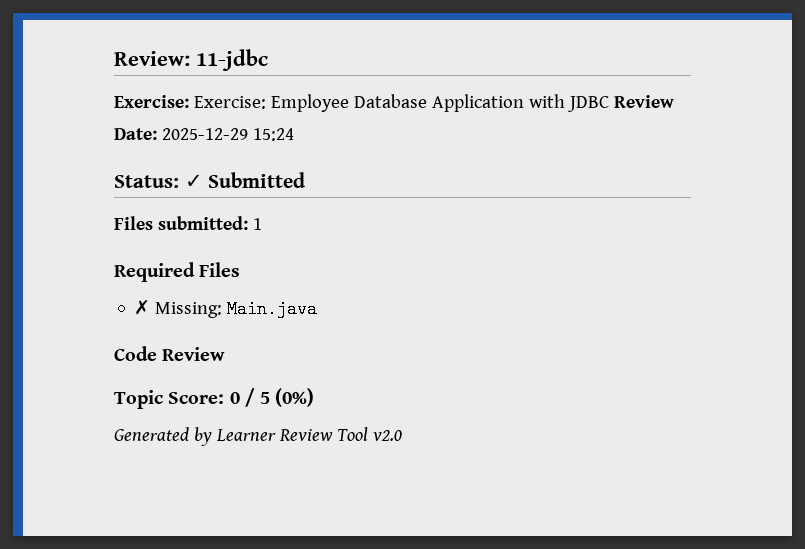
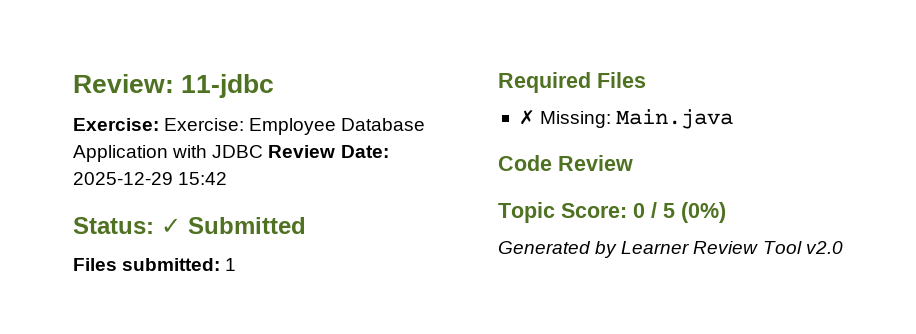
- Exercise: Exercise: Employee Database Application with JDBC Review Date: 2025-12-29 15:24
+ Exercise: Exercise: Employee Database Application with JDBC Review Date: 2025-12-29 15:42

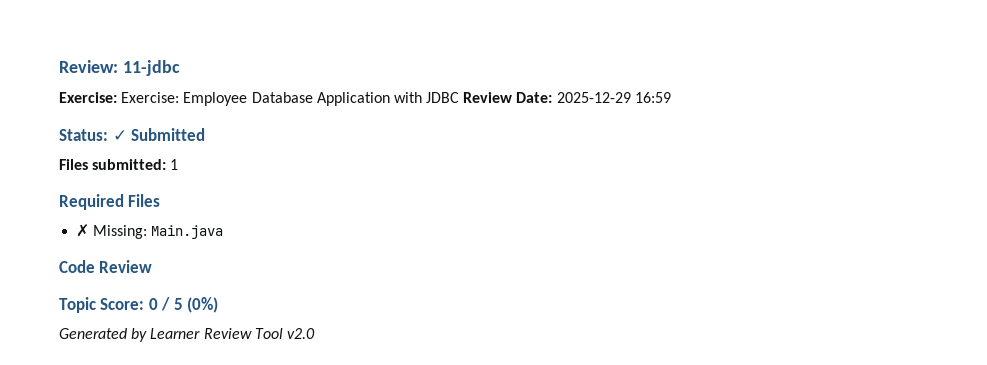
- Exercise: Exercise: Employee Database Application with JDBC Review Date: 2025-12-29 15:42
+ Exercise: Exercise: Employee Database Application with JDBC Review Date: 2025-12-29 16:59

